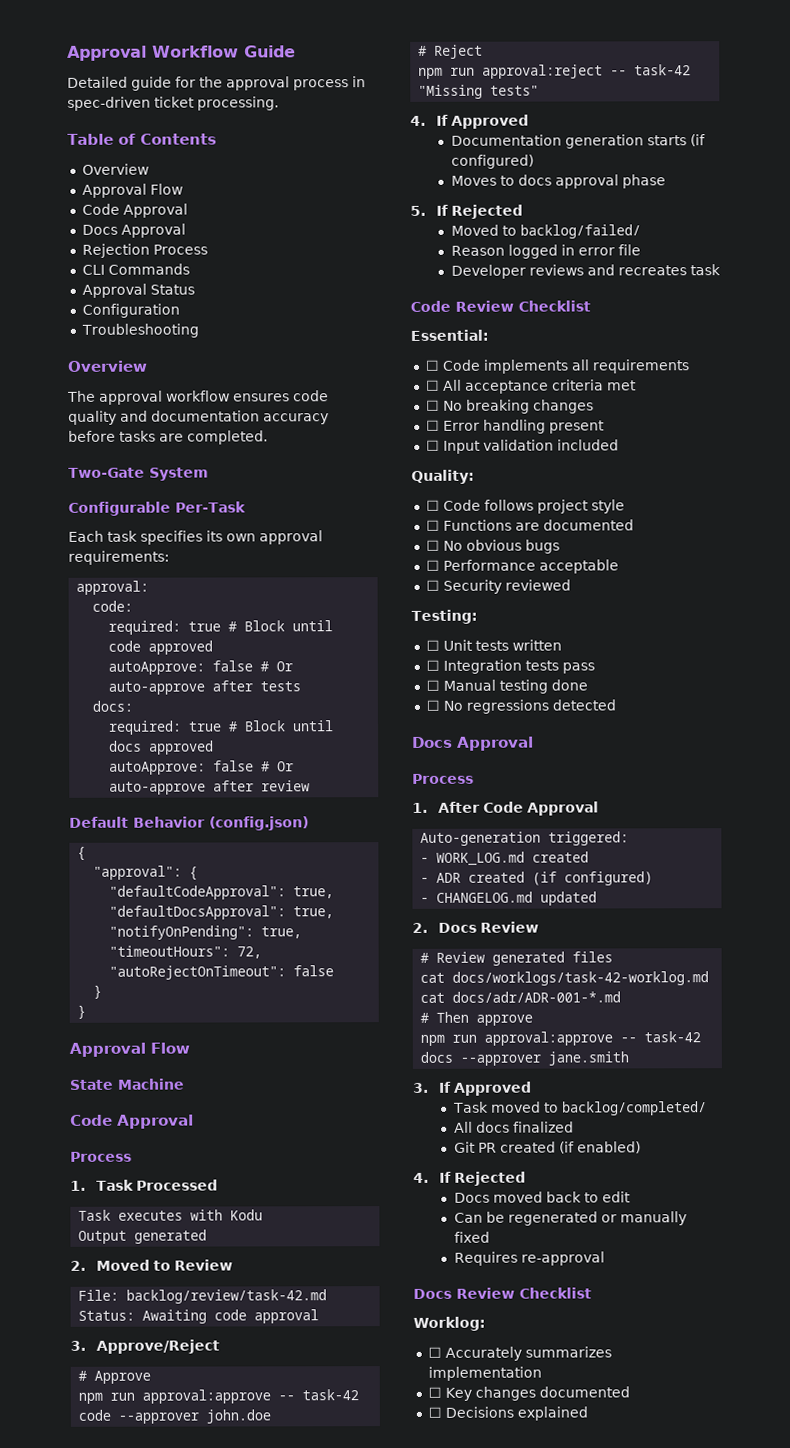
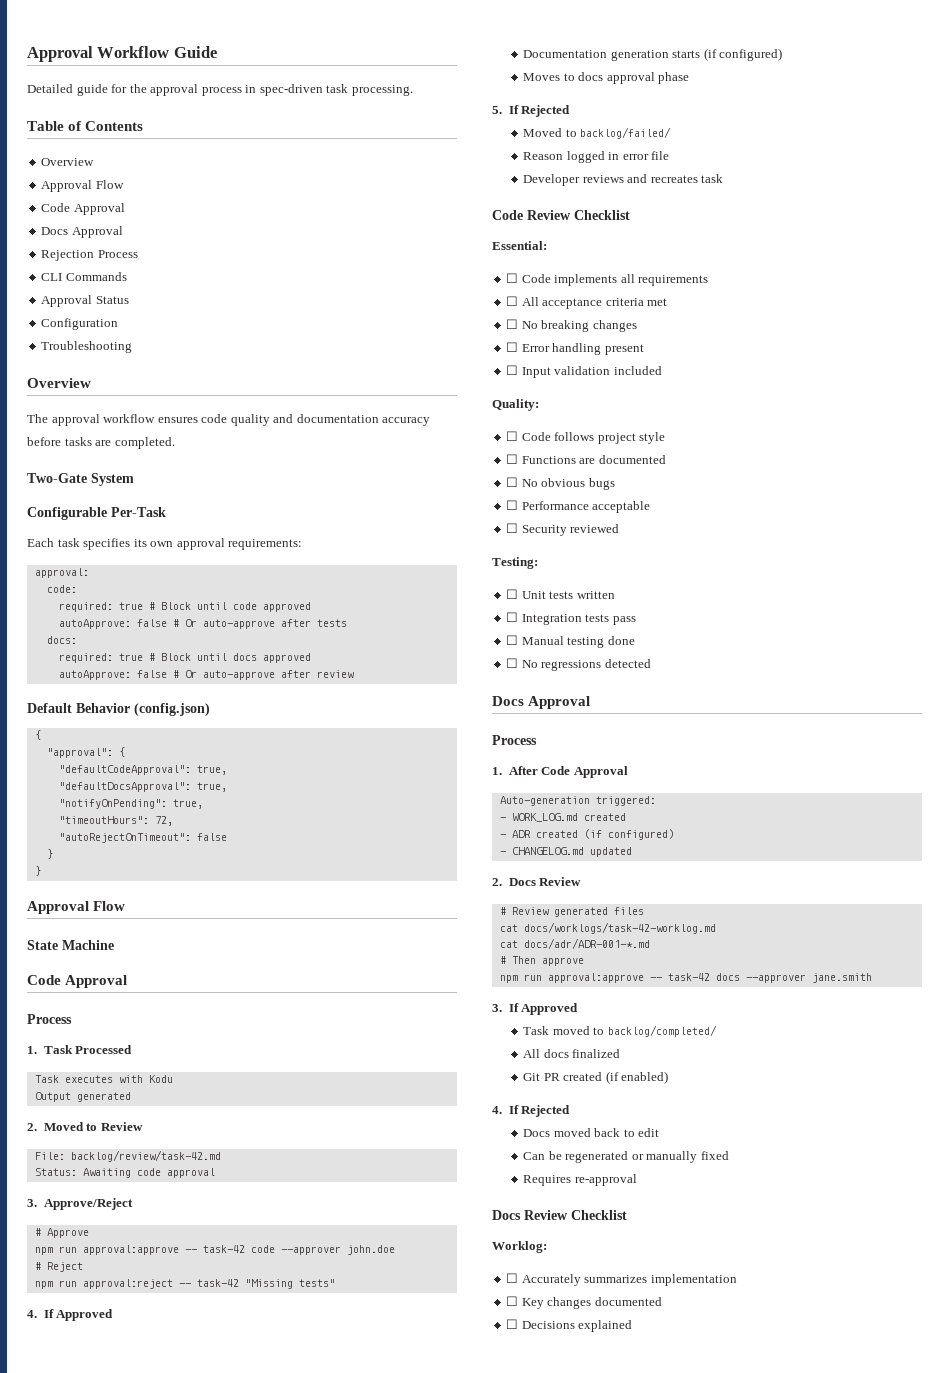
- Detailed guide for the approval process in spec-driven ticket processing.
+ Detailed guide for the approval process in spec-driven task processing.

